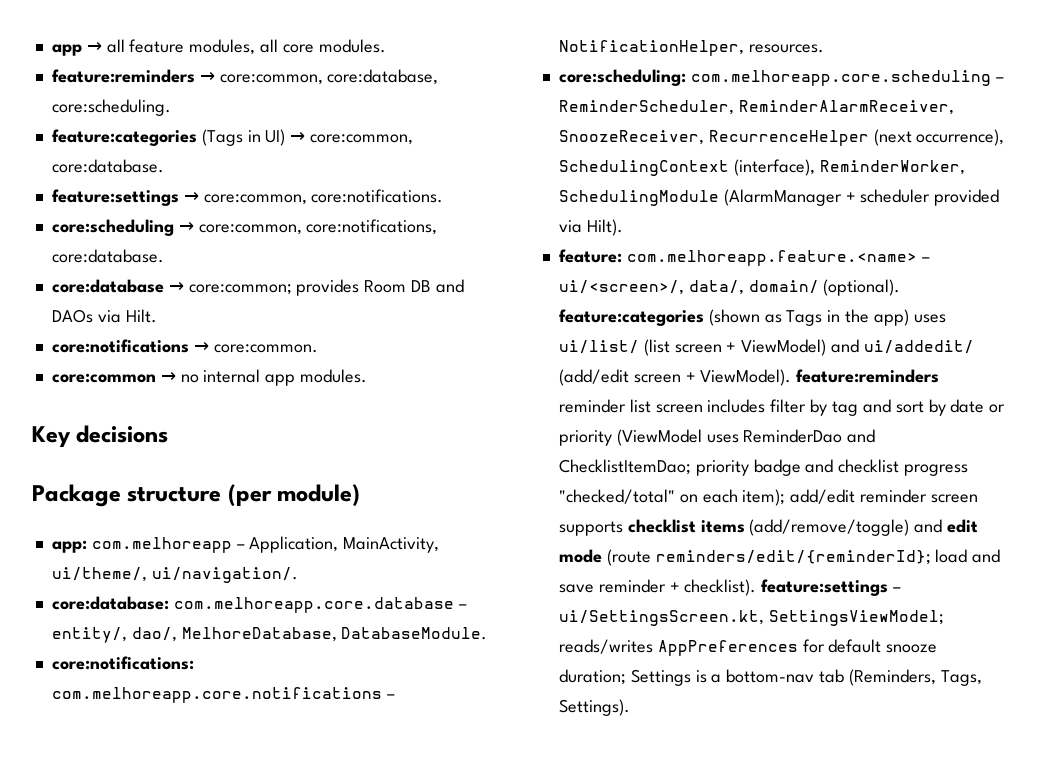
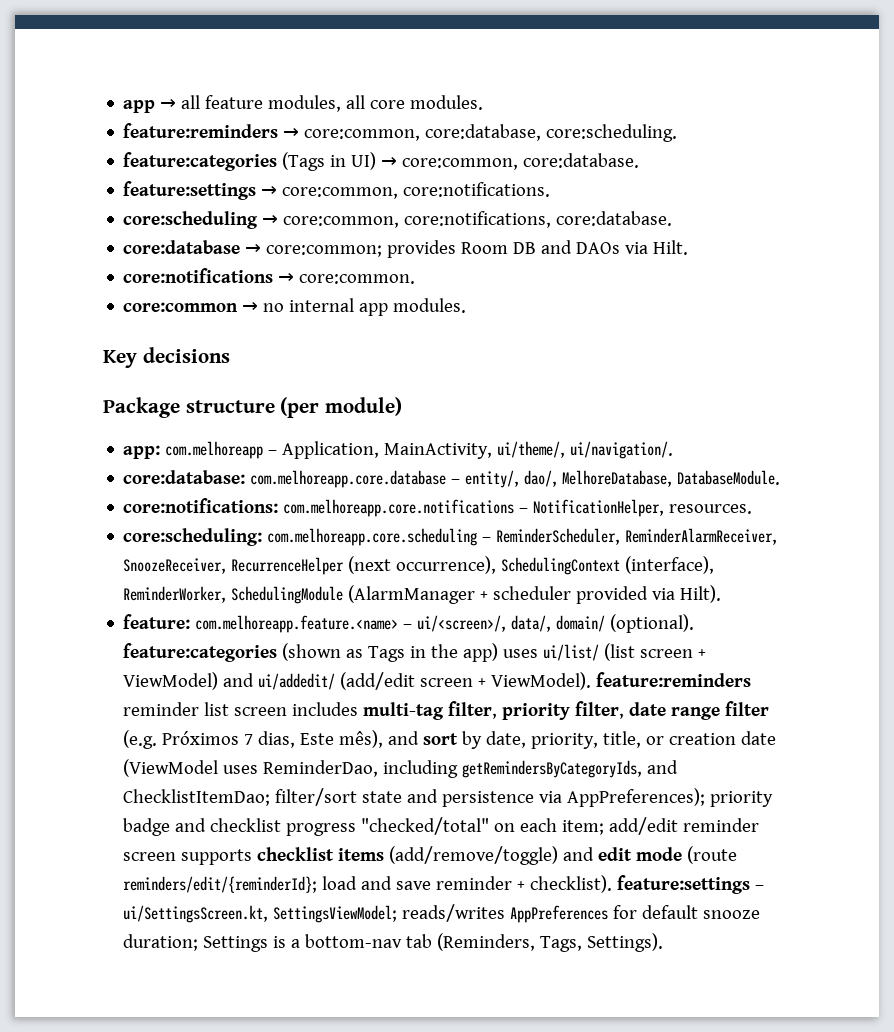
- com.melhoreapp.feature.<name> – ui/<screen>/, data/, domain/ (optional). feature:categories (shown as Tags in the app) uses ui/list/ (list screen + ViewModel) and ui/addedit/ (add/edit screen + ViewModel). feature:reminders reminder list screen includes filter by tag and sort by date or priority (ViewModel uses ReminderDao and ChecklistItemDao;
+ com.melhoreapp.feature.<name> – ui/<screen>/, data/, domain/ (optional). feature:categories (shown as Tags in the app) uses ui/list/ (list screen + ViewModel) and ui/addedit/ (add/edit screen + ViewModel). feature:reminders reminder list screen includes multi-tag filter, priority filter, date range filter (e.g. Próximos 7 dias, Este mês), and sort by date, priority, title, or creation date (ViewModel uses ReminderDao, including getRemindersByCategoryIds, and ChecklistItemDao; filter/sort state and persistence via AppPreferences);
- priority badge and checklist progress "checked/total" on each item);
+ priority badge and checklist progress "checked/total" on each item;

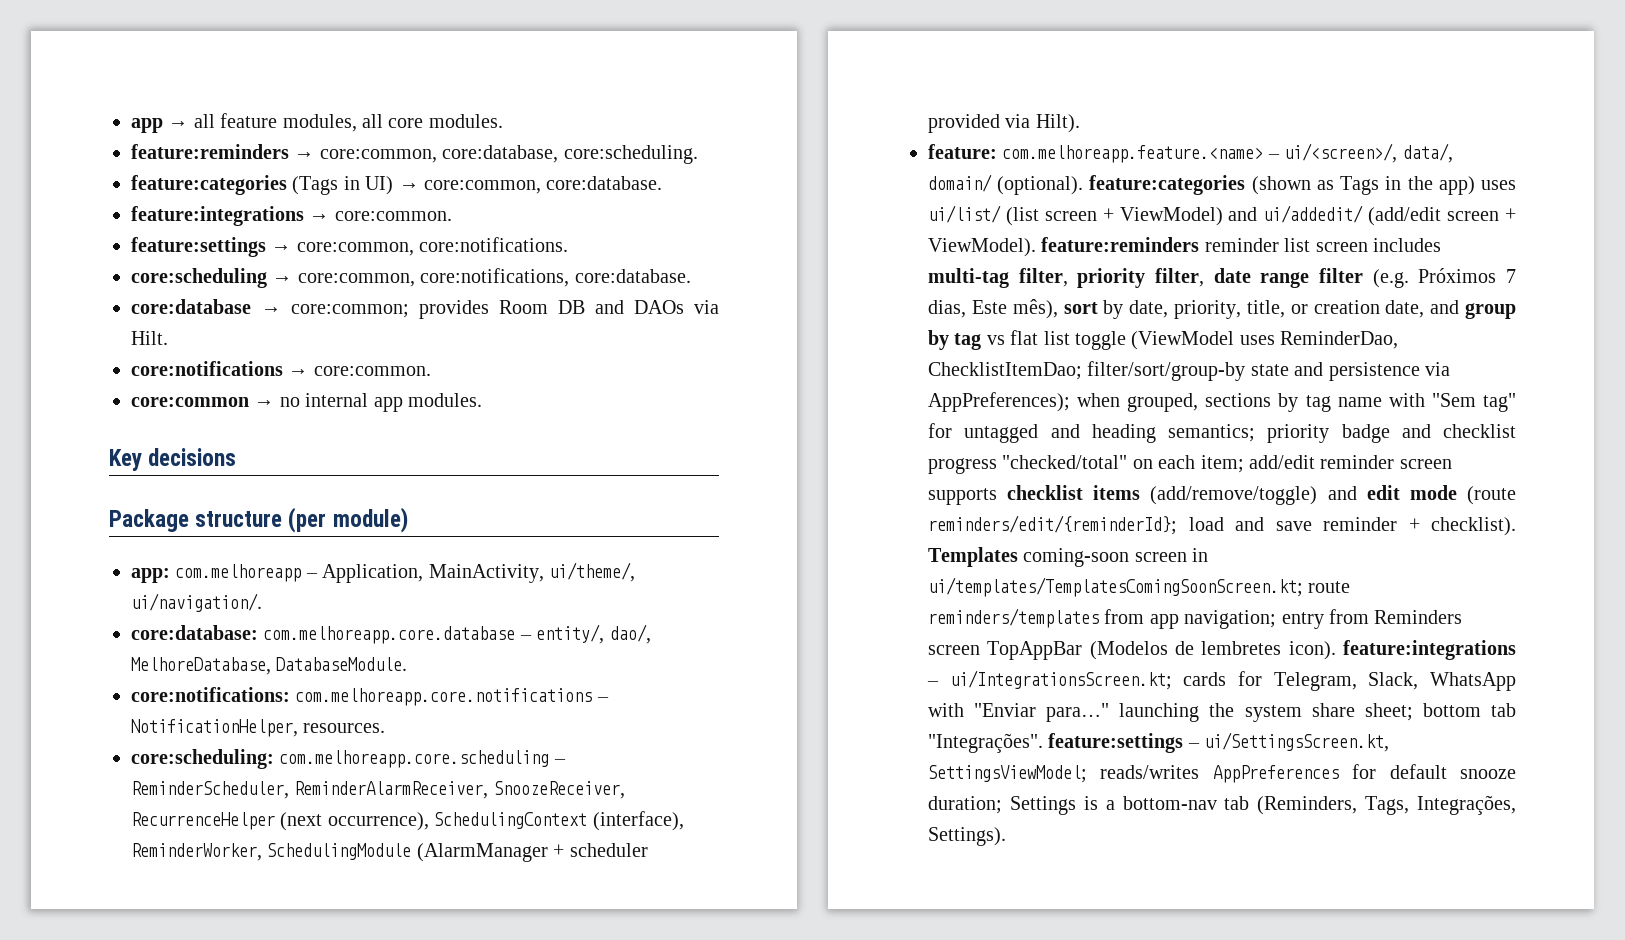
+ feature:integrations → core:common.
- com.melhoreapp.feature.<name> – ui/<screen>/, data/, domain/ (optional). feature:categories (shown as Tags in the app) uses ui/list/ (list screen + ViewModel) and ui/addedit/ (add/edit screen + ViewModel). feature:reminders reminder list screen includes multi-tag filter, priority filter, date range filter (e.g. Próximos 7 dias, Este mês), and sort by date, priority, title, or creation date (ViewModel uses ReminderDao, including getRemindersByCategoryIds, and ChecklistItemDao; filter/sort state and persistence via AppPreferences);
+ com.melhoreapp.feature.<name> – ui/<screen>/, data/, domain/ (optional). feature:categories (shown as Tags in the app) uses ui/list/ (list screen + ViewModel) and ui/addedit/ (add/edit screen + ViewModel). feature:reminders reminder list screen includes multi-tag filter, priority filter, date range filter (e.g. Próximos 7 dias, Este mês), sort by date, priority, title, or creation date, and group by tag vs flat list toggle (ViewModel uses ReminderDao, ChecklistItemDao; filter/sort/group-by state and persistence via AppPreferences);
+ when grouped, sections by tag name with "Sem tag" for untagged and heading semantics;
- load and save reminder + checklist). feature:settings – ui/SettingsScreen.kt, SettingsViewModel;
+ load and save reminder + checklist). Templates coming-soon screen in ui/templates/TemplatesComingSoonScreen.kt; route reminders/templates from app navigation; entry from Reminders screen TopAppBar (Modelos de lembretes icon). feature:integrations – ui/IntegrationsScreen.kt; cards for Telegram, Slack, WhatsApp with "Enviar para…" launching the system share sheet; bottom tab "Integrações". feature:settings – ui/SettingsScreen.kt, SettingsViewModel;
- Settings is a bottom-nav tab (Reminders, Tags, Settings).
+ Settings is a bottom-nav tab (Reminders, Tags, Integrações, Settings).

